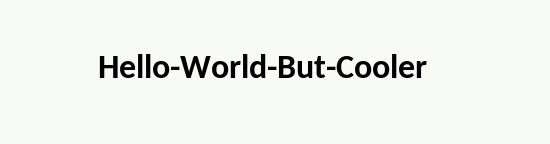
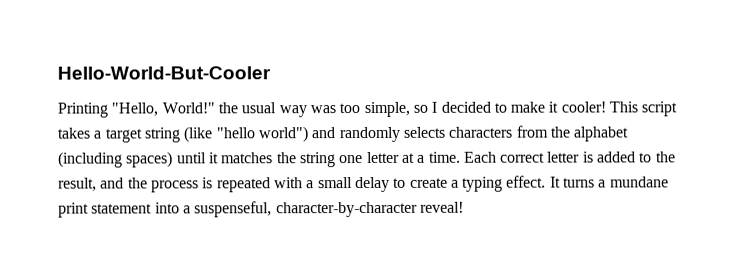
+ Printing "Hello, World!" the usual way was too simple, so I decided to make it cooler! This script takes a target string (like "hello world") and randomly selects characters from the alphabet (including spaces) until it matches the string one letter at a time. Each correct letter is added to the result, and the process is repeated with a small delay to create a typing effect. It turns a mundane print statement into a suspenseful, character-by-character reveal!

